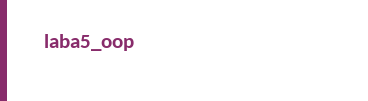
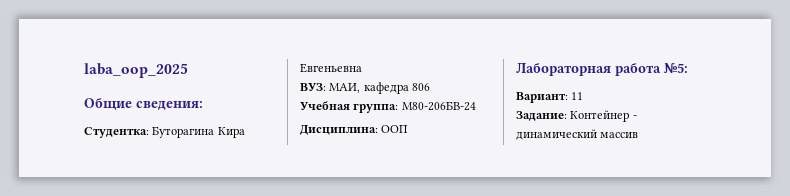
- laba5_oop
+ laba_oop_2025
+ Общие сведения:
+ Студентка: Буторагина Кира Евгеньевна
+ ВУЗ: МАИ, кафедра 806
+ Учебная группа: М80-206БВ-24
+ Дисциплина: ООП
+ Лабораторная работа №5:
+ Вариант: 11
+ Задание: Контейнер - динамический массив

